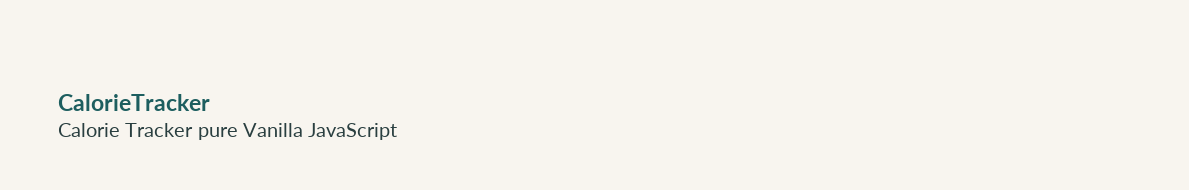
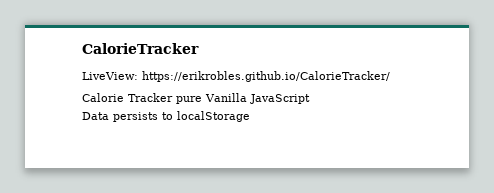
+ LiveView: https://erikrobles.github.io/CalorieTracker/
+ Data persists to localStorage

